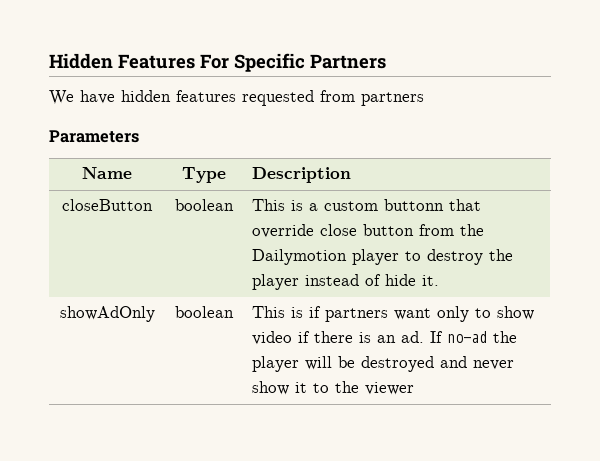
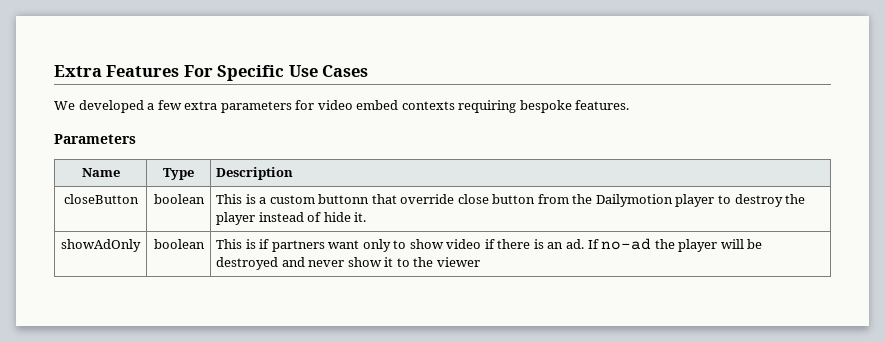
- Hidden Features For Specific Partners
+ Extra Features For Specific Use Cases
- We have hidden features requested from partners
+ We developed a few extra parameters for video embed contexts requiring bespoke features.

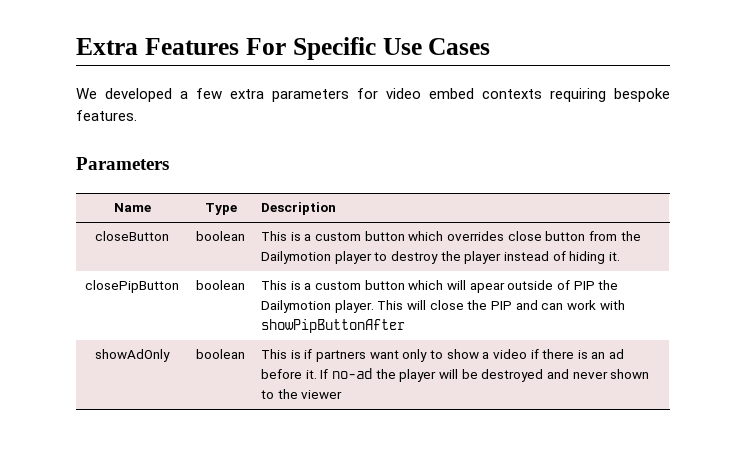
- closeButton | boolean | This is a custom buttonn that override close button from the Dailymotion player to destroy the player instead of hide it.
+ closeButton | boolean | This is a custom button which overrides close button from the Dailymotion player to destroy the player instead of hiding it.
+ closePipButton | boolean | This is a custom button which will apear outside of PIP the Dailymotion player. This will close the PIP and can work with showPipButtonAfter
- showAdOnly | boolean | This is if partners want only to show video if there is an ad. If no-ad the player will be destroyed and never show it to the viewer
+ showAdOnly | boolean | This is if partners want only to show a video if there is an ad before it. If no-ad the player will be destroyed and never shown to the viewer

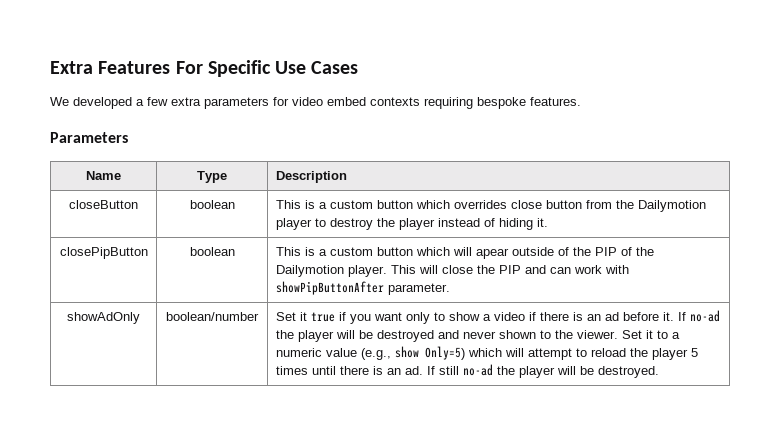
- closePipButton | boolean | This is a custom button which will apear outside of PIP the Dailymotion player. This will close the PIP and can work with showPipButtonAfter
+ closePipButton | boolean | This is a custom button which will apear outside of the PIP of the Dailymotion player. This will close the PIP and can work with showPipButtonAfter parameter.
- boolean | This is if partners want only to show a video if there is an ad before it.
+ boolean/number | Set it true if you want only to show a video if there is an ad before it.
- If no-ad the player will be destroyed and never shown to the viewer
+ If no-ad the player will be destroyed and never shown to the viewer. Set it to a numeric value (e.g., show Only=5) which will attempt to reload the player 5 times until there is an ad. If still no-ad the player will be destroyed.

